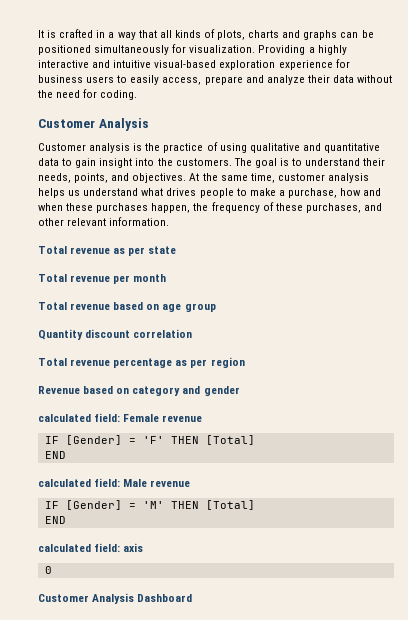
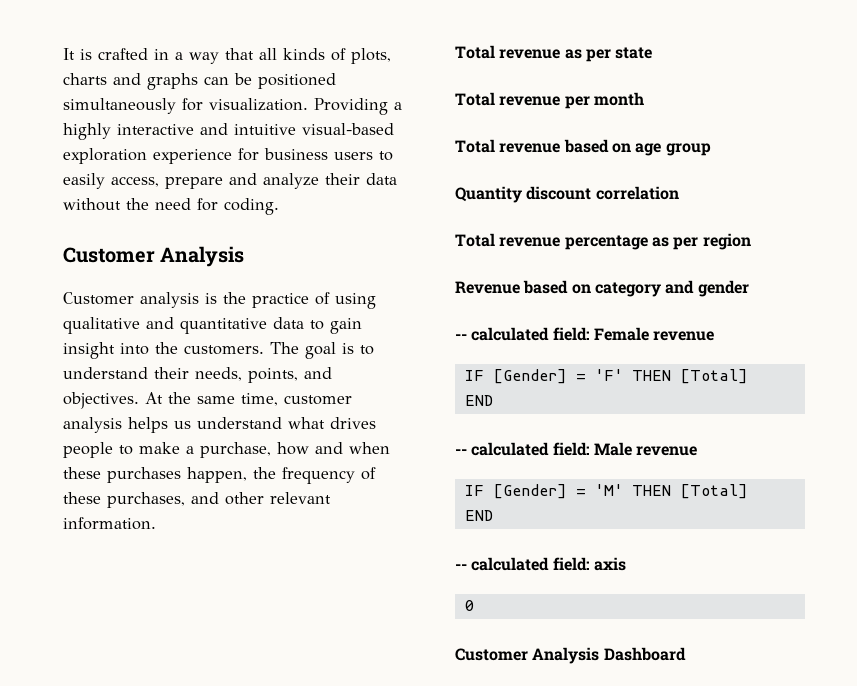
- calculated field: Female revenue
+ -- calculated field: Female revenue
- calculated field: Male revenue
+ -- calculated field: Male revenue
- calculated field: axis
+ -- calculated field: axis

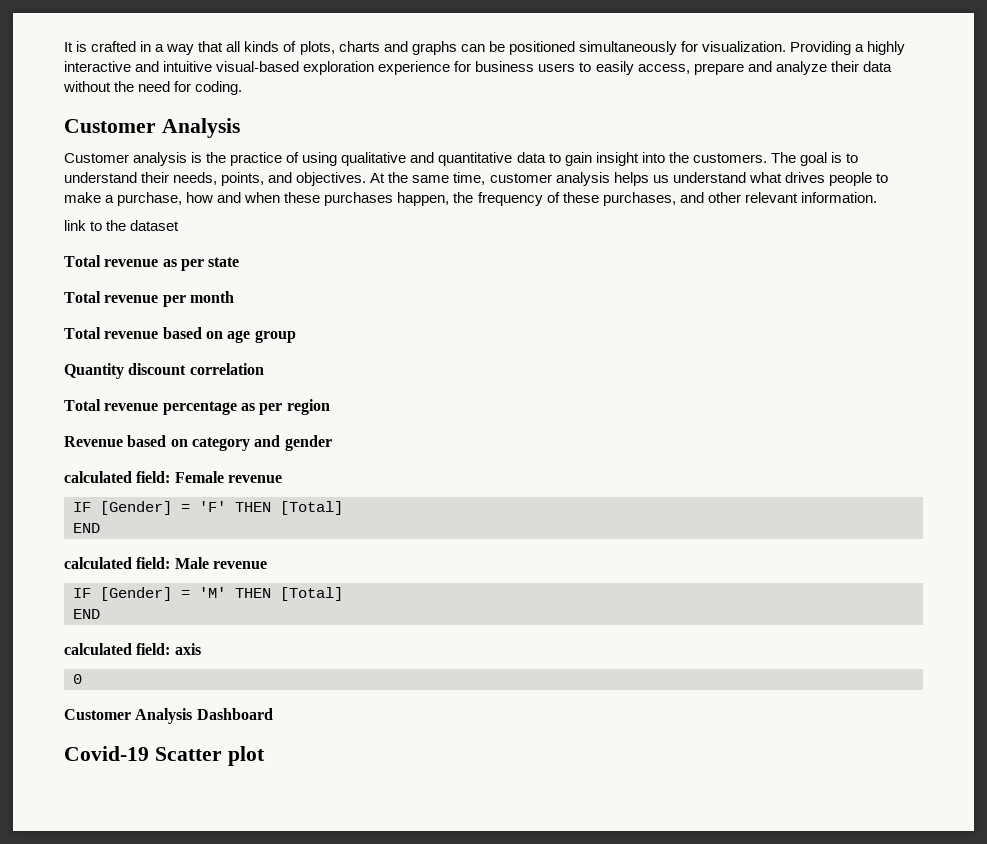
+ link to the dataset
- -- calculated field: Female revenue
+ calculated field: Female revenue
- -- calculated field: Male revenue
+ calculated field: Male revenue
- -- calculated field: axis
+ calculated field: axis
+ Covid-19 Scatter plot

